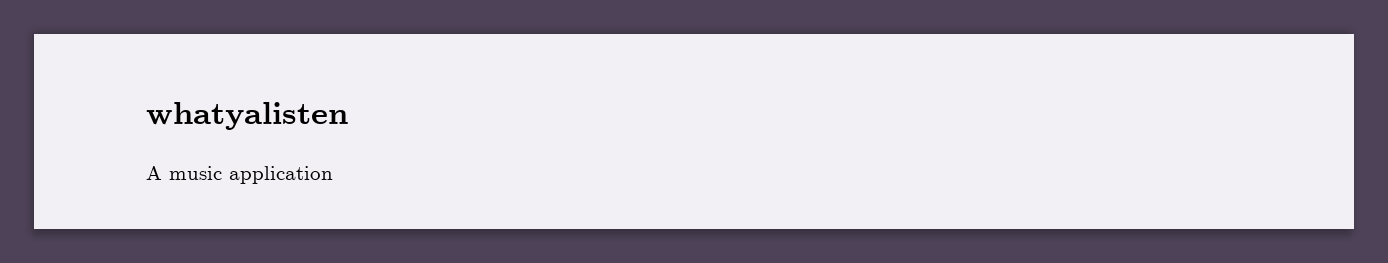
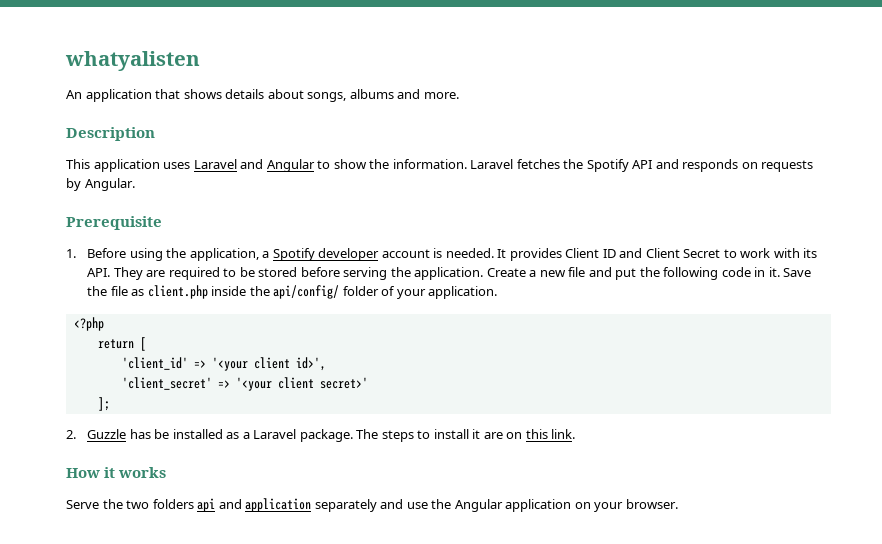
- A music application
+ An application that shows details about songs, albums and more.
+ Description
+ This application uses Laravel and Angular to show the information. Laravel fetches the Spotify API and responds on requests by Angular.
+ Prerequisite
+ 1. Before using the application, a Spotify developer account is needed. It provides Client ID and Client Secret to work with its API. They are required to be stored before serving the application. Create a new file and put the following code in it. Save the file as client.php inside the api/config/ folder of your application.
+ <?php
+ return [
+ 'client_id' => '<your client id>',
+ 'client_secret' => '<your client secret>'
+ ];
+ 2. Guzzle has be installed as a Laravel package. The steps to install it are on this link.
+ How it works
+ Serve the two folders api and application separately and use the Angular application on your browser.

